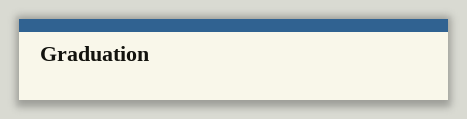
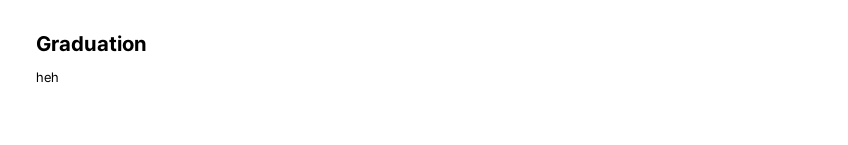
+ heh

